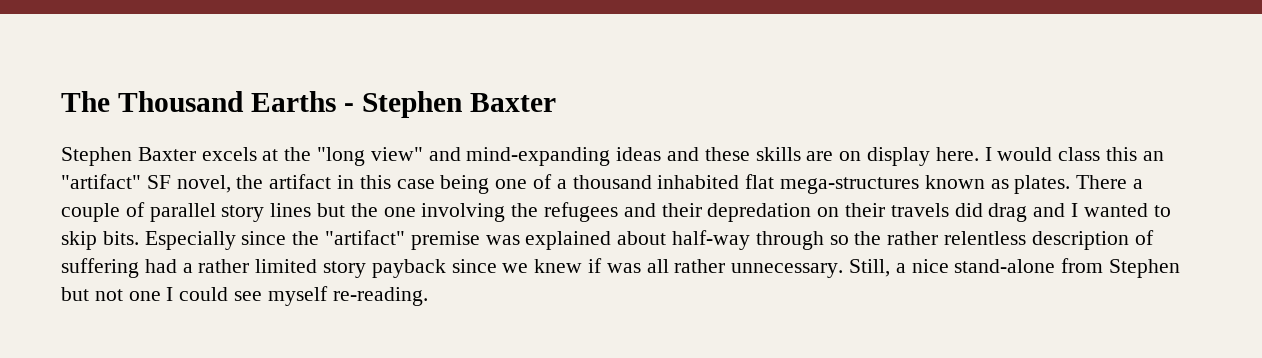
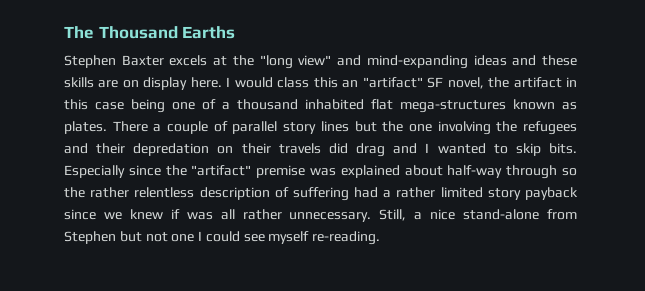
- The Thousand Earths - Stephen Baxter
+ The Thousand Earths

